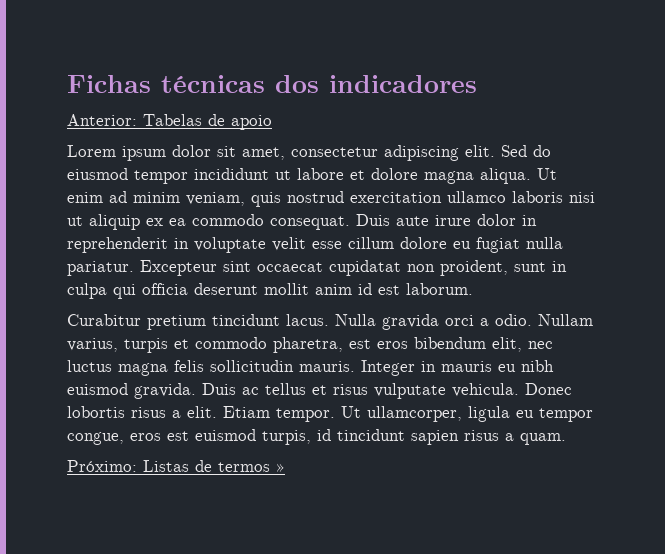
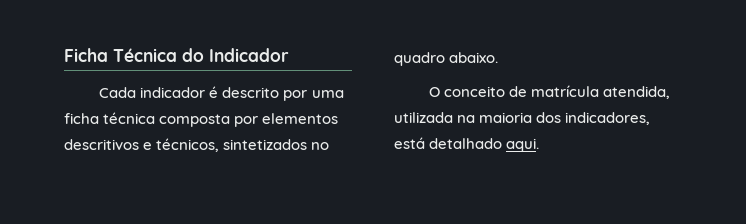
- Fichas técnicas dos indicadores
- Anterior: Tabelas de apoio
- Lorem ipsum dolor sit amet, consectetur adipiscing elit. Sed do eiusmod tempor incididunt ut labore et dolore magna aliqua. Ut enim ad minim veniam, quis nostrud exercitation ullamco laboris nisi ut aliquip ex ea commodo consequat. Duis aute irure dolor in reprehenderit in voluptate velit esse cillum dolore eu fugiat nulla pariatur. Excepteur sint occaecat cupidatat non proident, sunt in culpa qui officia deserunt mollit anim id est laborum.
- Curabitur pretium tincidunt lacus. Nulla gravida orci a odio. Nullam varius, turpis et commodo pharetra, est eros bibendum elit, nec luctus magna felis sollicitudin mauris. Integer in mauris eu nibh euismod gravida. Duis ac tellus et risus vulputate vehicula. Donec lobortis risus a elit. Etiam tempor. Ut ullamcorper, ligula eu tempor congue, eros est euismod turpis, id tincidunt sapien risus a quam.
- Próximo: Listas de termos »
+ Ficha Técnica do Indicador
+ Cada indicador é descrito por uma ficha técnica composta por elementos descritivos e técnicos, sintetizados no quadro abaixo.
+ O conceito de matrícula atendida, utilizada na maioria dos indicadores, está detalhado aqui.

